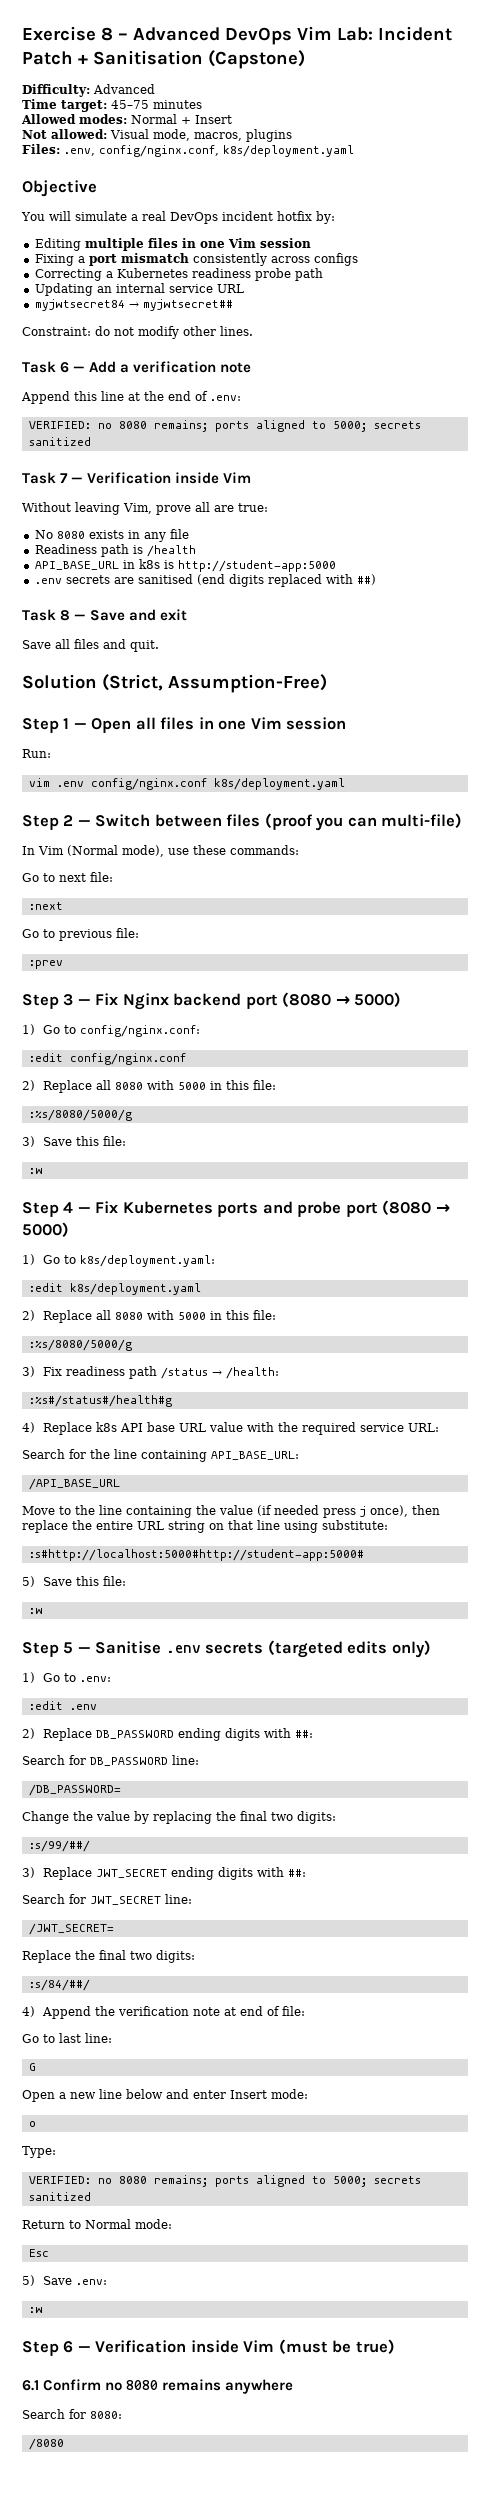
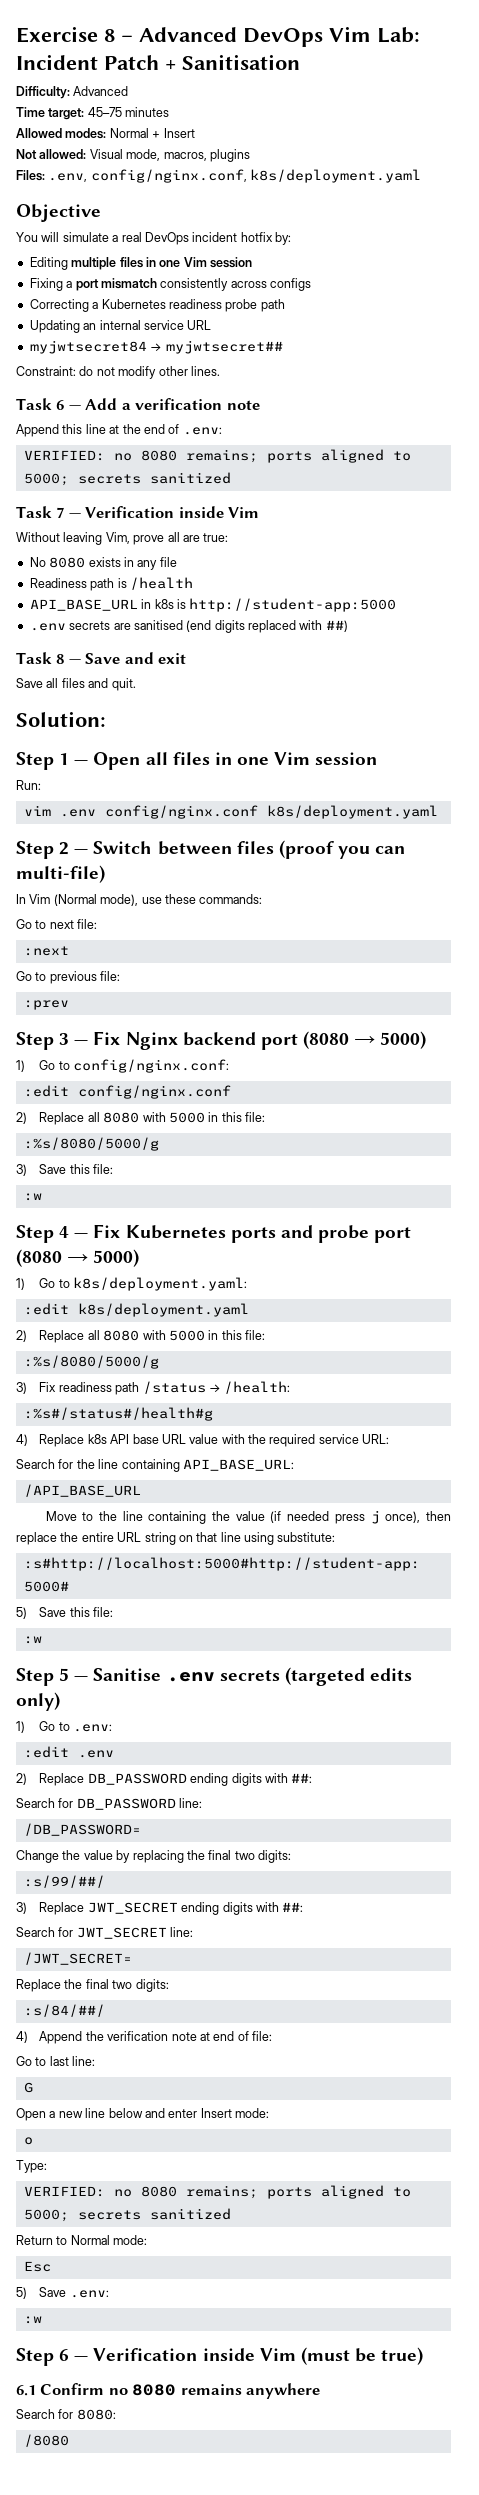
- Exercise 8 – Advanced DevOps Vim Lab: Incident Patch + Sanitisation (Capstone)
+ Exercise 8 – Advanced DevOps Vim Lab: Incident Patch + Sanitisation
- Solution (Strict, Assumption-Free)
+ Solution:

